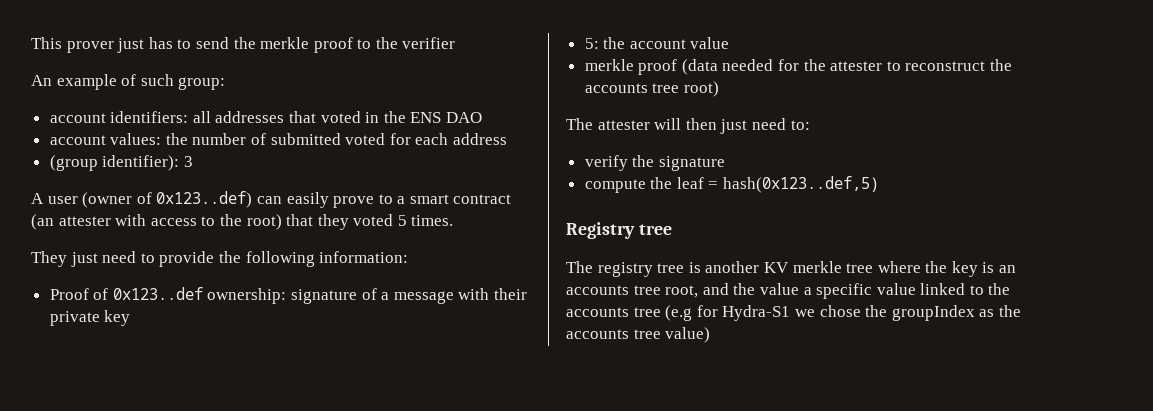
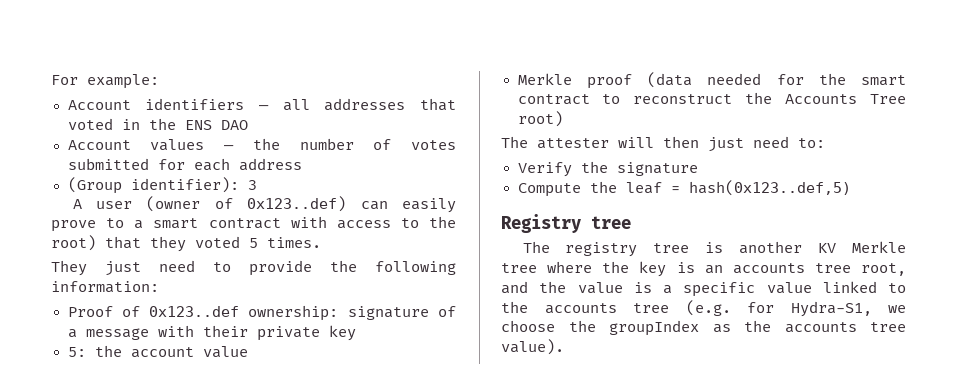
- This prover just has to send the merkle proof to the verifier
- An example of such group:
- account identifiers: all addresses that voted in the ENS DAO
+ For example:
+ Account identifiers — all addresses that voted in the ENS DAO
- account values: the number of submitted voted for each address
+ Account values — the number of votes submitted for each address
- (group identifier): 3
+ (Group identifier): 3
- A user (owner of 0x123..def) can easily prove to a smart contract (an attester with access to the root) that they voted 5 times.
+ A user (owner of 0x123..def) can easily prove to a smart contract with access to the root) that they voted 5 times.
- merkle proof (data needed for the attester to reconstruct the accounts tree root)
+ Merkle proof (data needed for the smart contract to reconstruct the Accounts Tree root)
- verify the signature
+ Verify the signature
- compute the leaf = hash(0x123..def,5)
+ Compute the leaf = hash(0x123..def,5)
- The registry tree is another KV merkle tree where the key is an accounts tree root, and the value a specific value linked to the accounts tree (e.g for Hydra-S1 we chose the groupIndex as the accounts tree value)
+ The registry tree is another KV Merkle tree where the key is an accounts tree root, and the value is a specific value linked to the accounts tree (e.g. for Hydra-S1, we choose the groupIndex as the accounts tree value).

